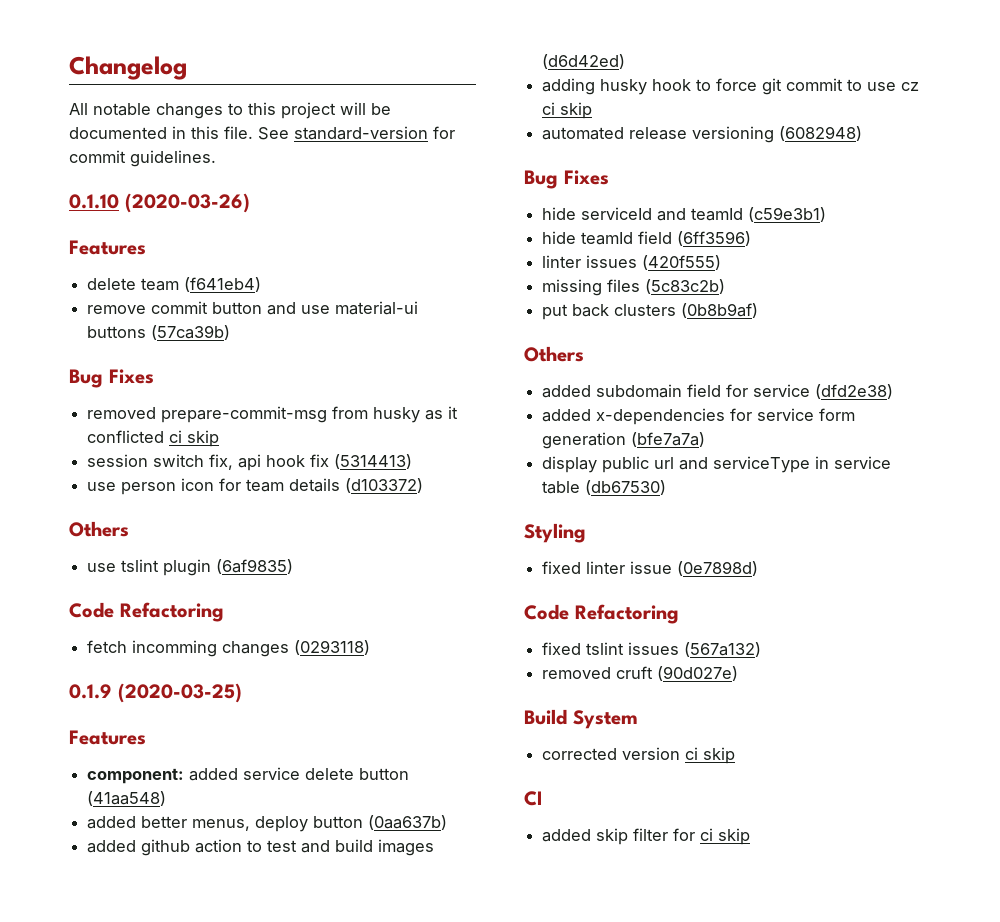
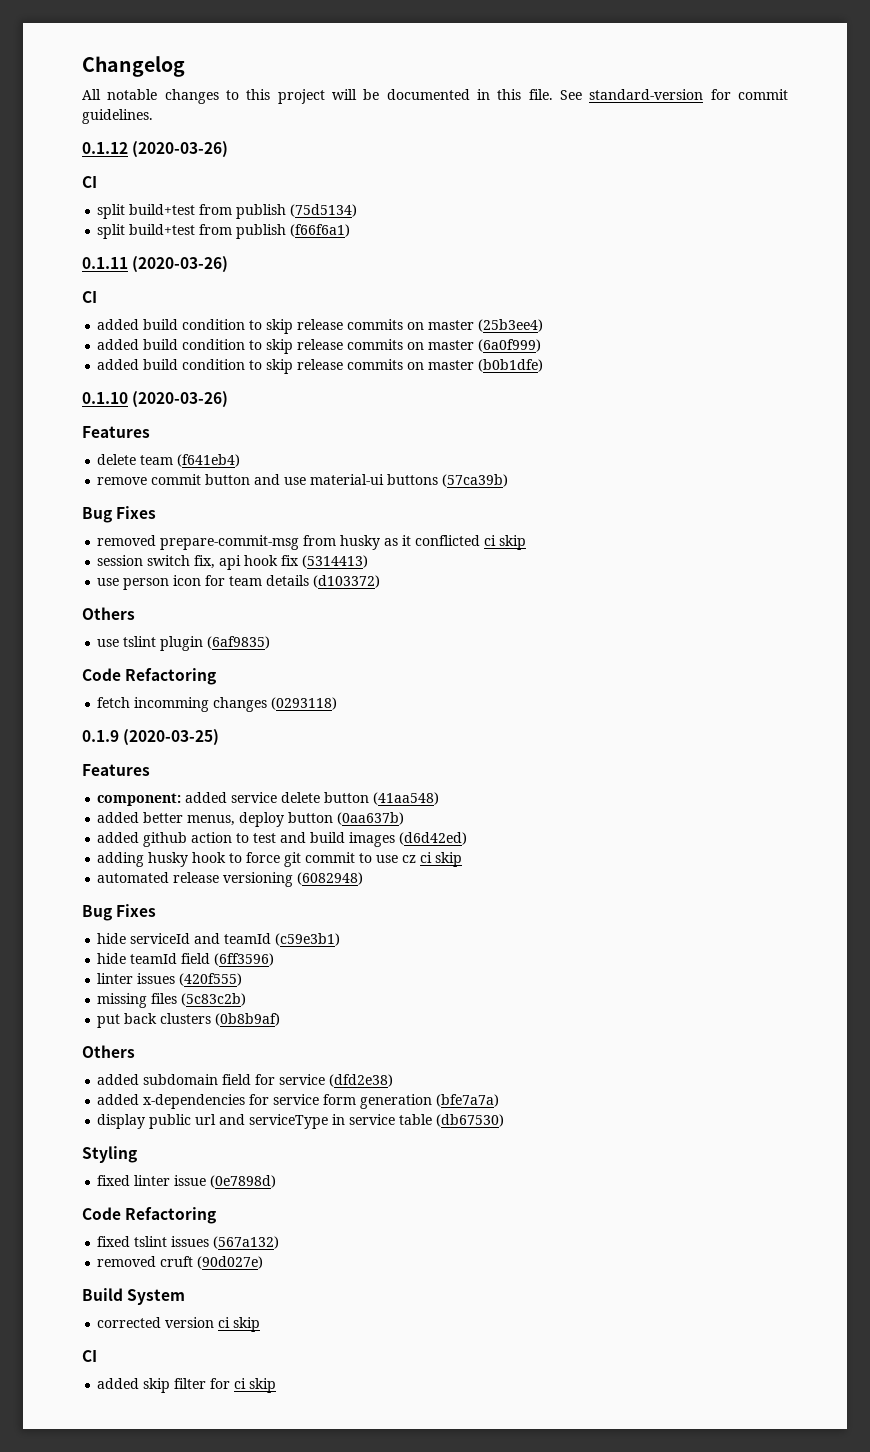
+ 0.1.12 (2020-03-26)
+ CI
+ split build+test from publish (75d5134)
+ split build+test from publish (f66f6a1)
+ 0.1.11 (2020-03-26)
+ CI
+ added build condition to skip release commits on master (25b3ee4)
+ added build condition to skip release commits on master (6a0f999)
+ added build condition to skip release commits on master (b0b1dfe)

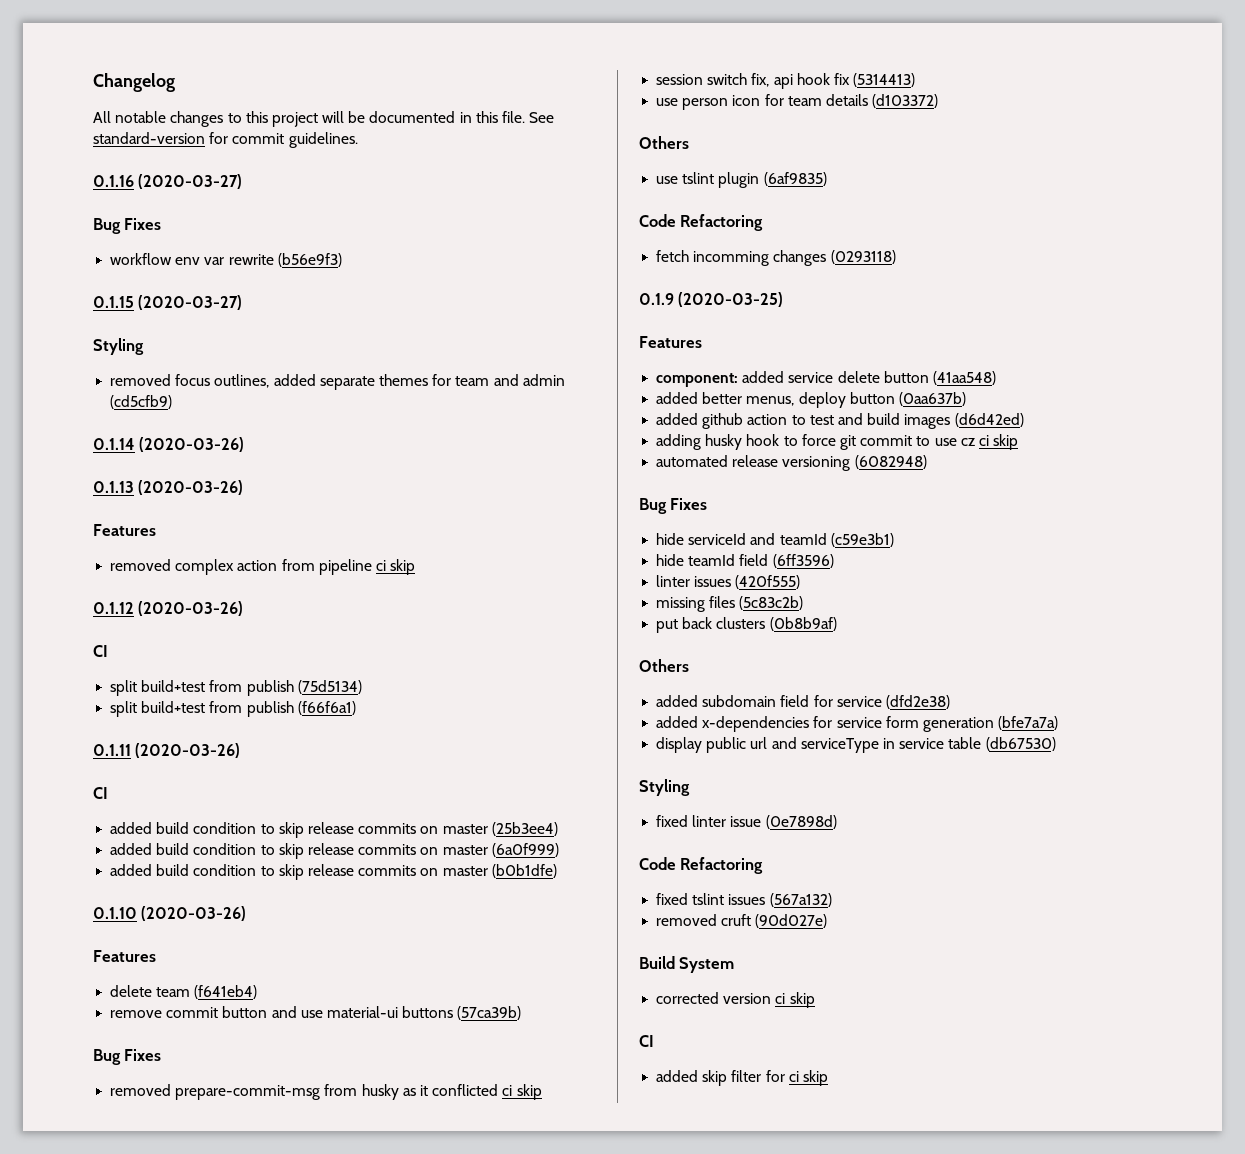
+ 0.1.16 (2020-03-27)
+ Bug Fixes
+ workflow env var rewrite (b56e9f3)
+ 0.1.15 (2020-03-27)
+ Styling
+ removed focus outlines, added separate themes for team and admin (cd5cfb9)
+ 0.1.14 (2020-03-26)
+ 0.1.13 (2020-03-26)
+ Features
+ removed complex action from pipeline ci skip

